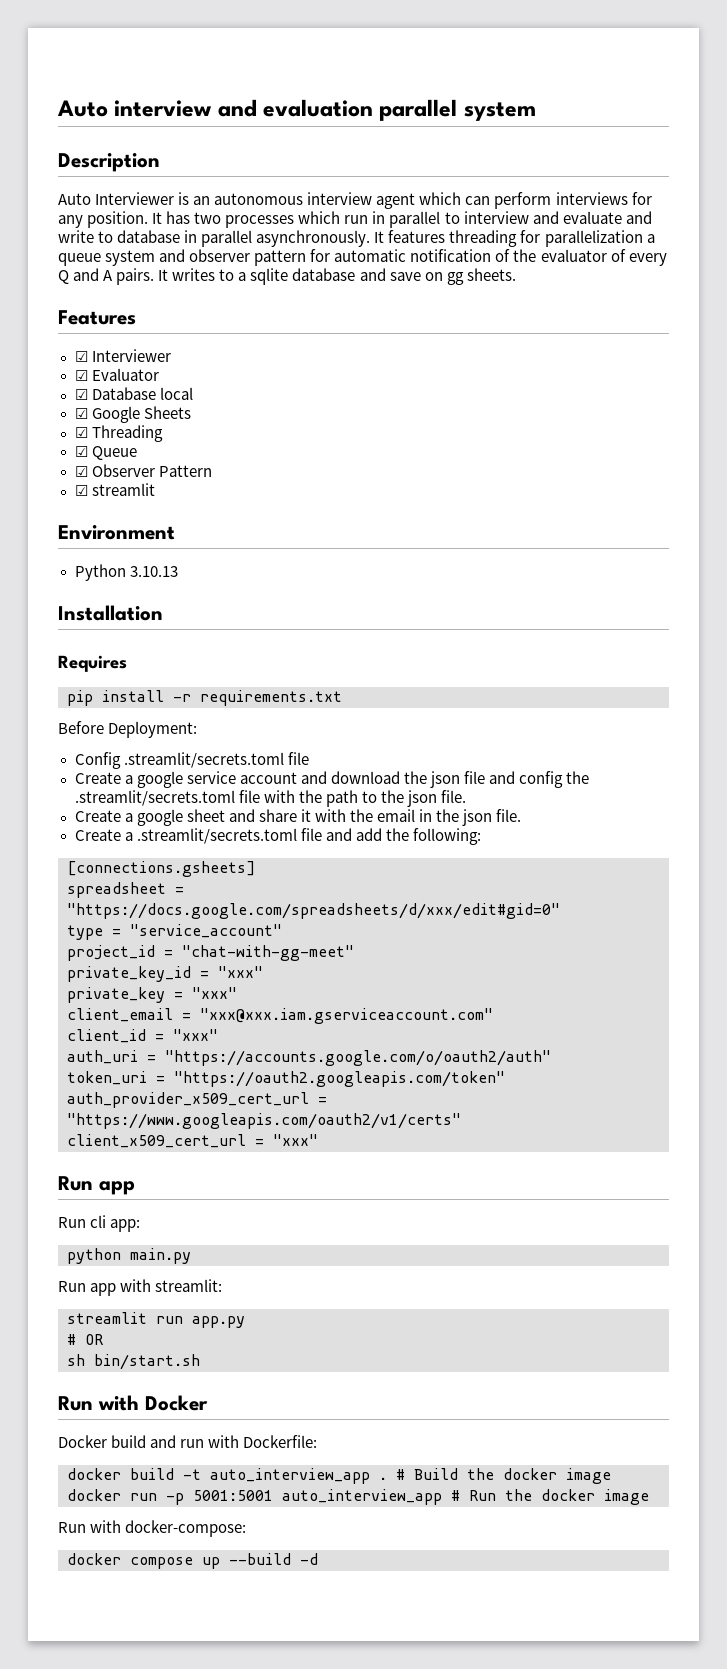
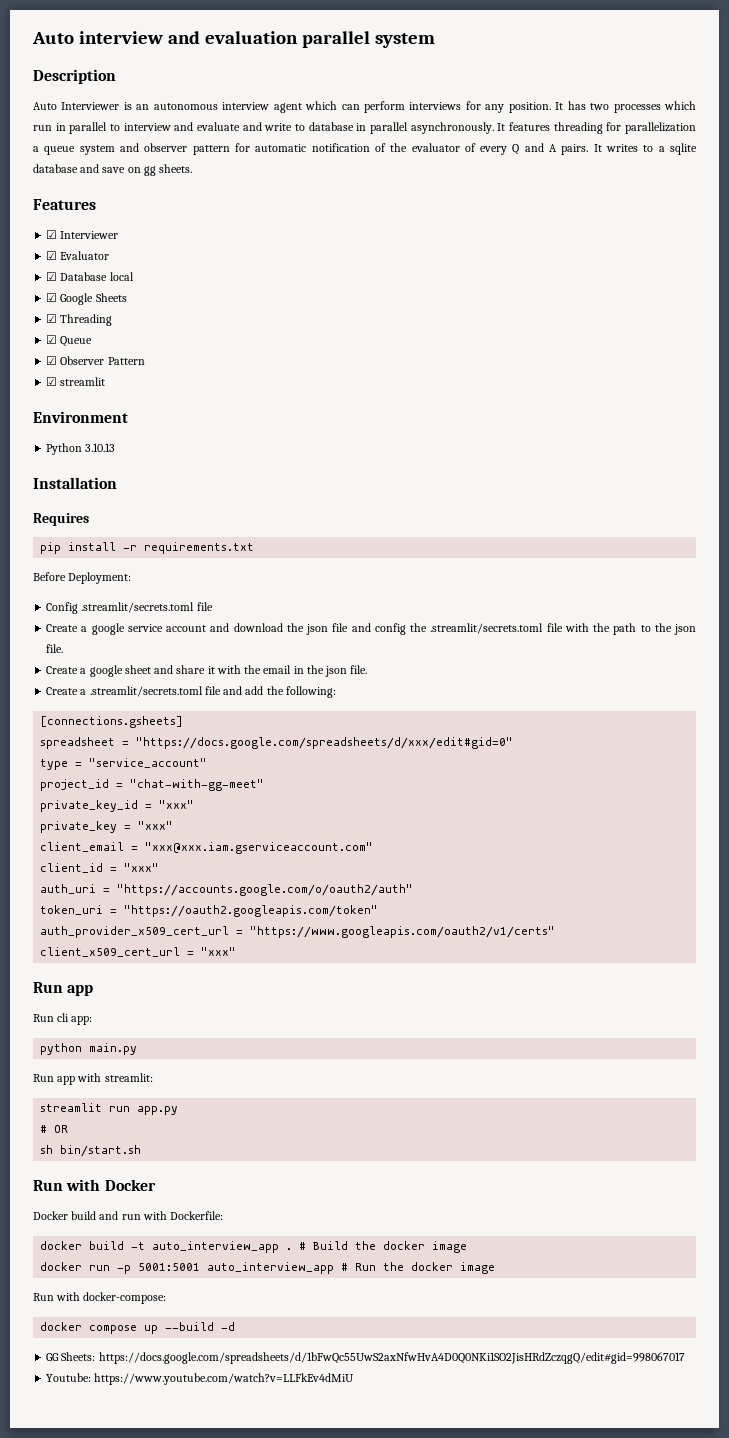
+ GG Sheets: https://docs.google.com/spreadsheets/d/1bFwQc55UwS2axNfwHvA4D0Q0NKi1SO2JisHRdZczqgQ/edit#gid=998067017
+ Youtube: https://www.youtube.com/watch?v=LLFkEv4dMiU

